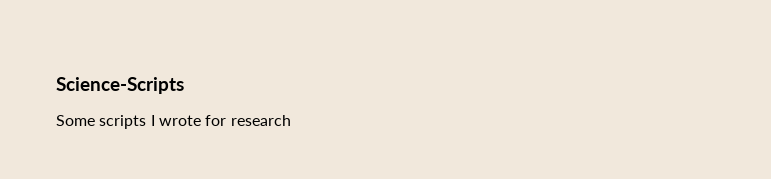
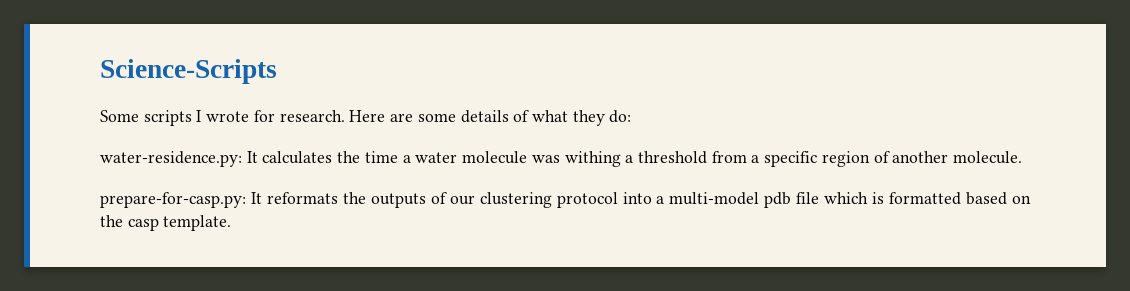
- Some scripts I wrote for research
+ Some scripts I wrote for research. Here are some details of what they do:
+ water-residence.py: It calculates the time a water molecule was withing a threshold from a specific region of another molecule.
+ prepare-for-casp.py: It reformats the outputs of our clustering protocol into a multi-model pdb file which is formatted based on the casp template.

